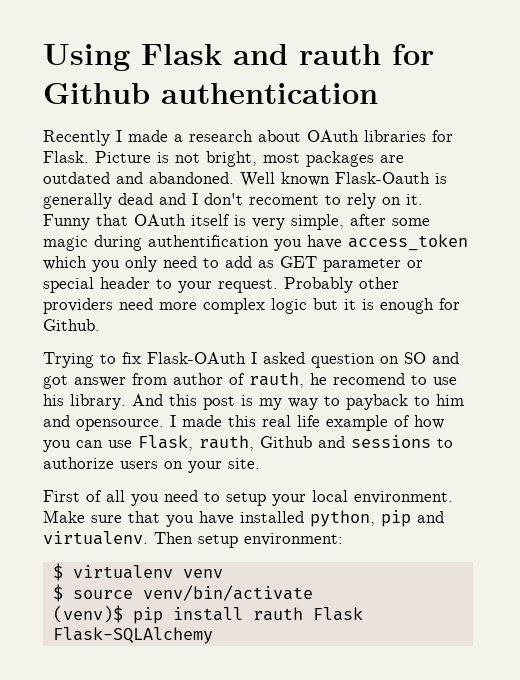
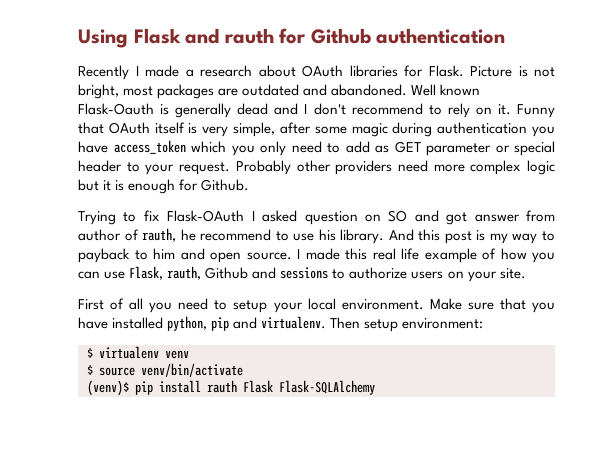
- Well known Flask-Oauth is generally dead and I don't recoment to rely on it.
+ Well known Flask-Oauth is generally dead and I don't recommend to rely on it.
- Funny that OAuth itself is very simple, after some magic during authentification you have access_token which you only need to add as GET parameter or special header to your request.
+ Funny that OAuth itself is very simple, after some magic during authentication you have access_token which you only need to add as GET parameter or special header to your request.
- Trying to fix Flask-OAuth I asked question on SO and got answer from author of rauth, he recomend to use his library.
+ Trying to fix Flask-OAuth I asked question on SO and got answer from author of rauth, he recommend to use his library.
- And this post is my way to payback to him and opensource.
+ And this post is my way to payback to him and open source.

